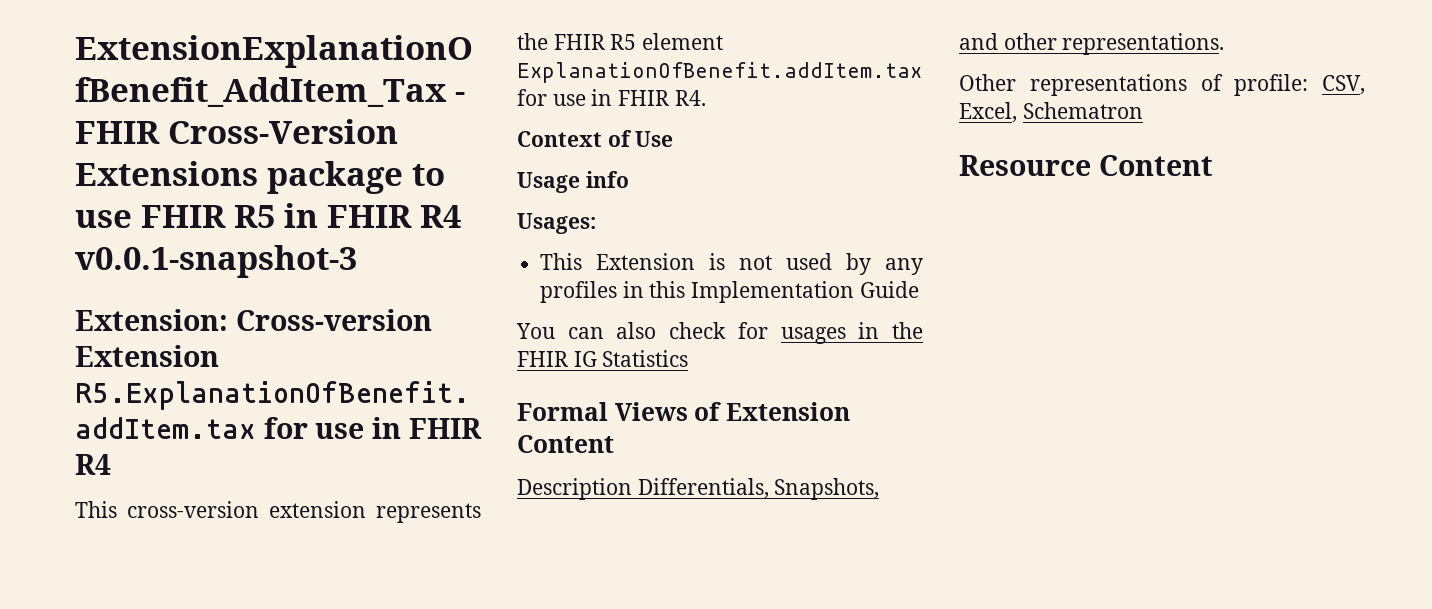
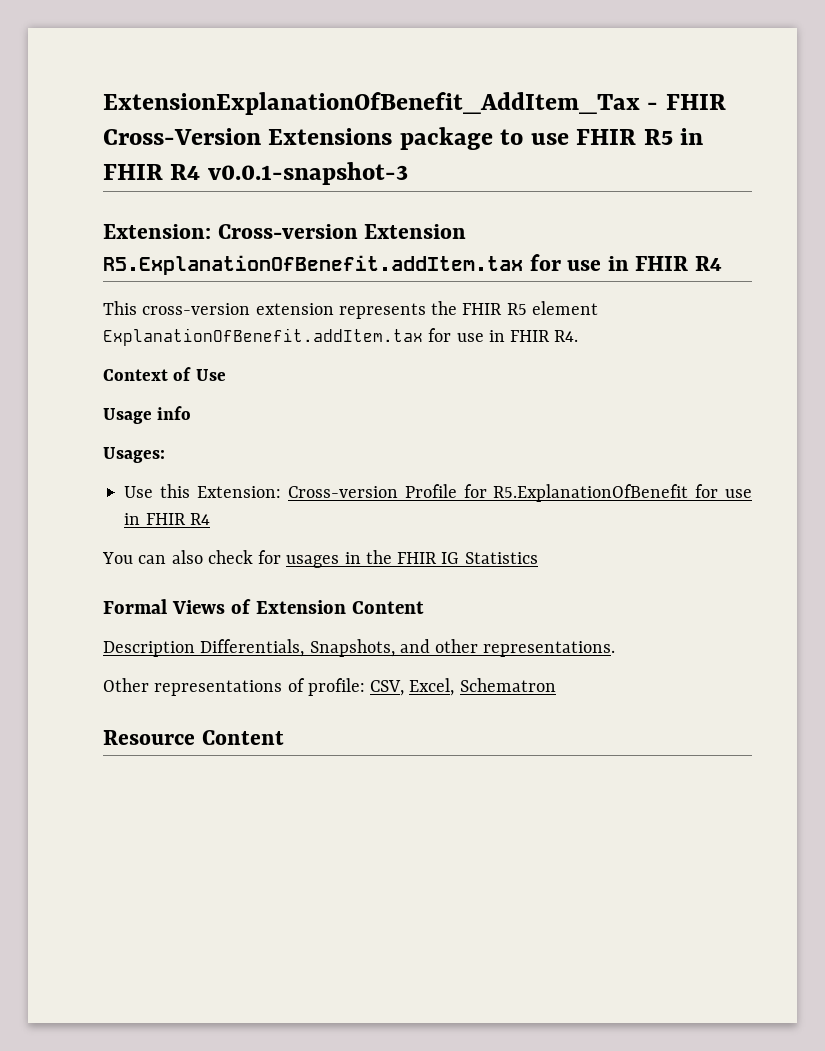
- This Extension is not used by any profiles in this Implementation Guide
+ Use this Extension: Cross-version Profile for R5.ExplanationOfBenefit for use in FHIR R4

